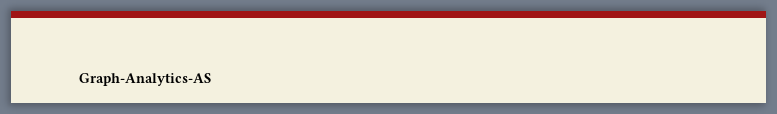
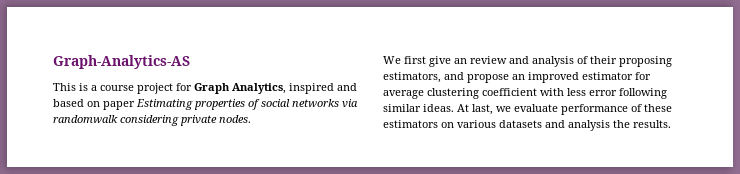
+ This is a course project for Graph Analytics, inspired and based on paper Estimating properties of social networks via randomwalk considering private nodes.
+ We first give an review and analysis of their proposing estimators, and propose an improved estimator for average clustering coefficient with less error following similar ideas. At last, we evaluate performance of these estimators on various datasets and analysis the results.

